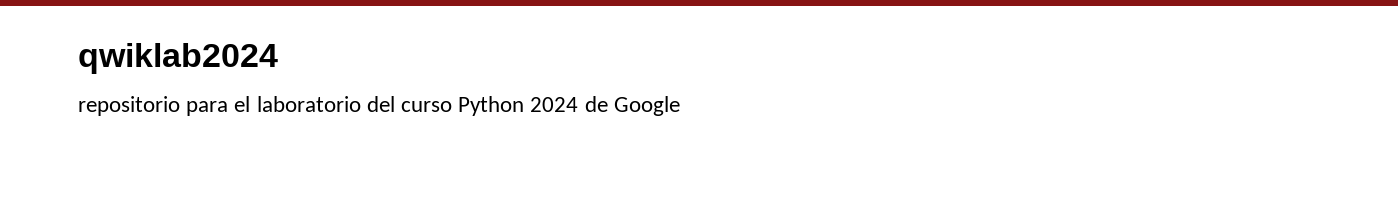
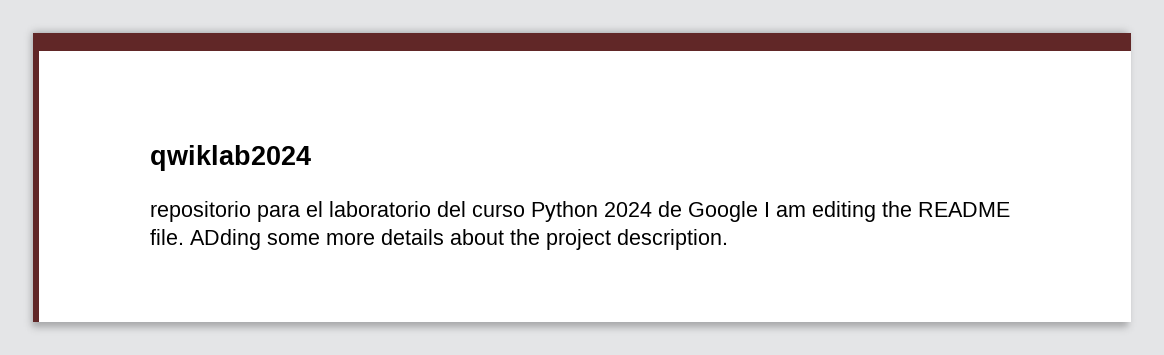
- repositorio para el laboratorio del curso Python 2024 de Google
+ repositorio para el laboratorio del curso Python 2024 de Google I am editing the README file. ADding some more details about the project description.

